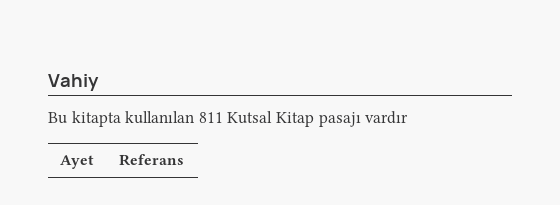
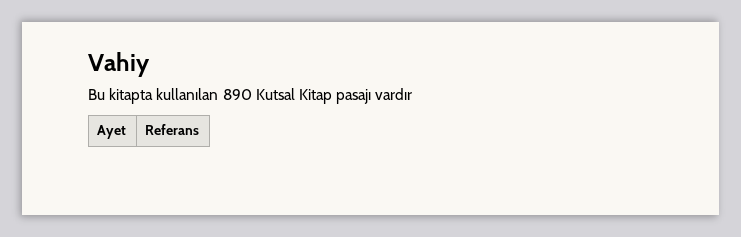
- Bu kitapta kullanılan 811 Kutsal Kitap pasajı vardır
+ Bu kitapta kullanılan 890 Kutsal Kitap pasajı vardır

